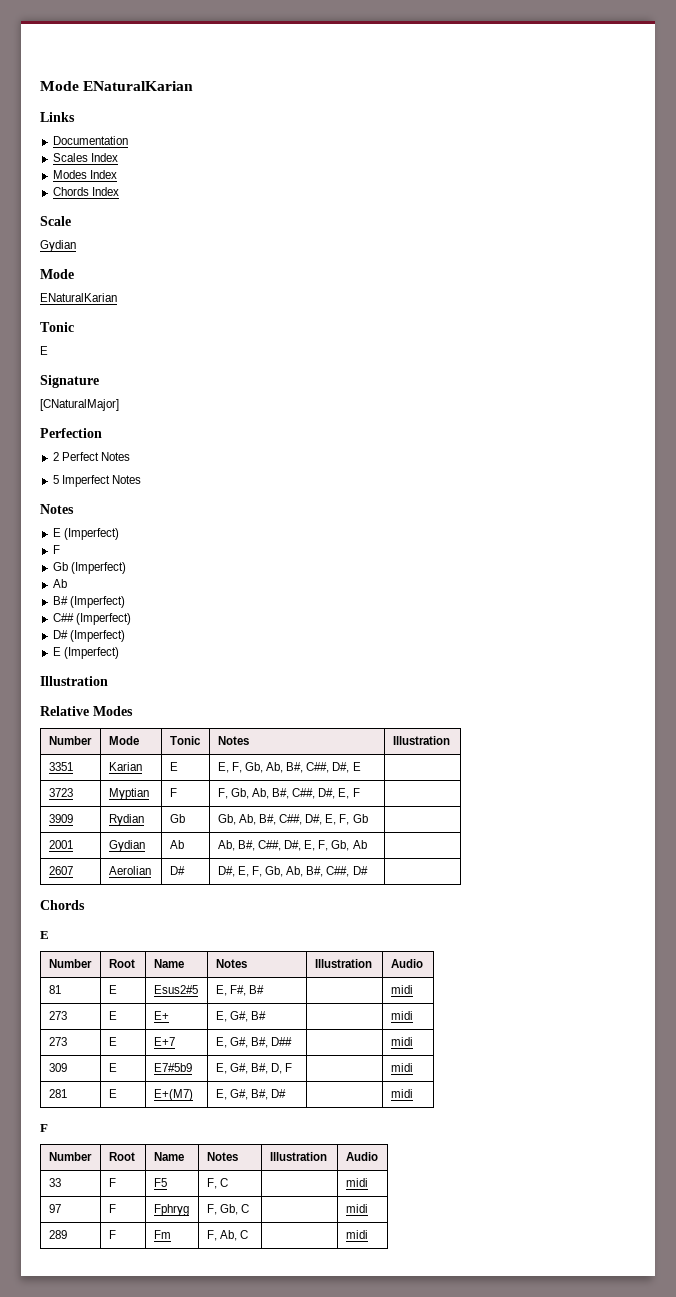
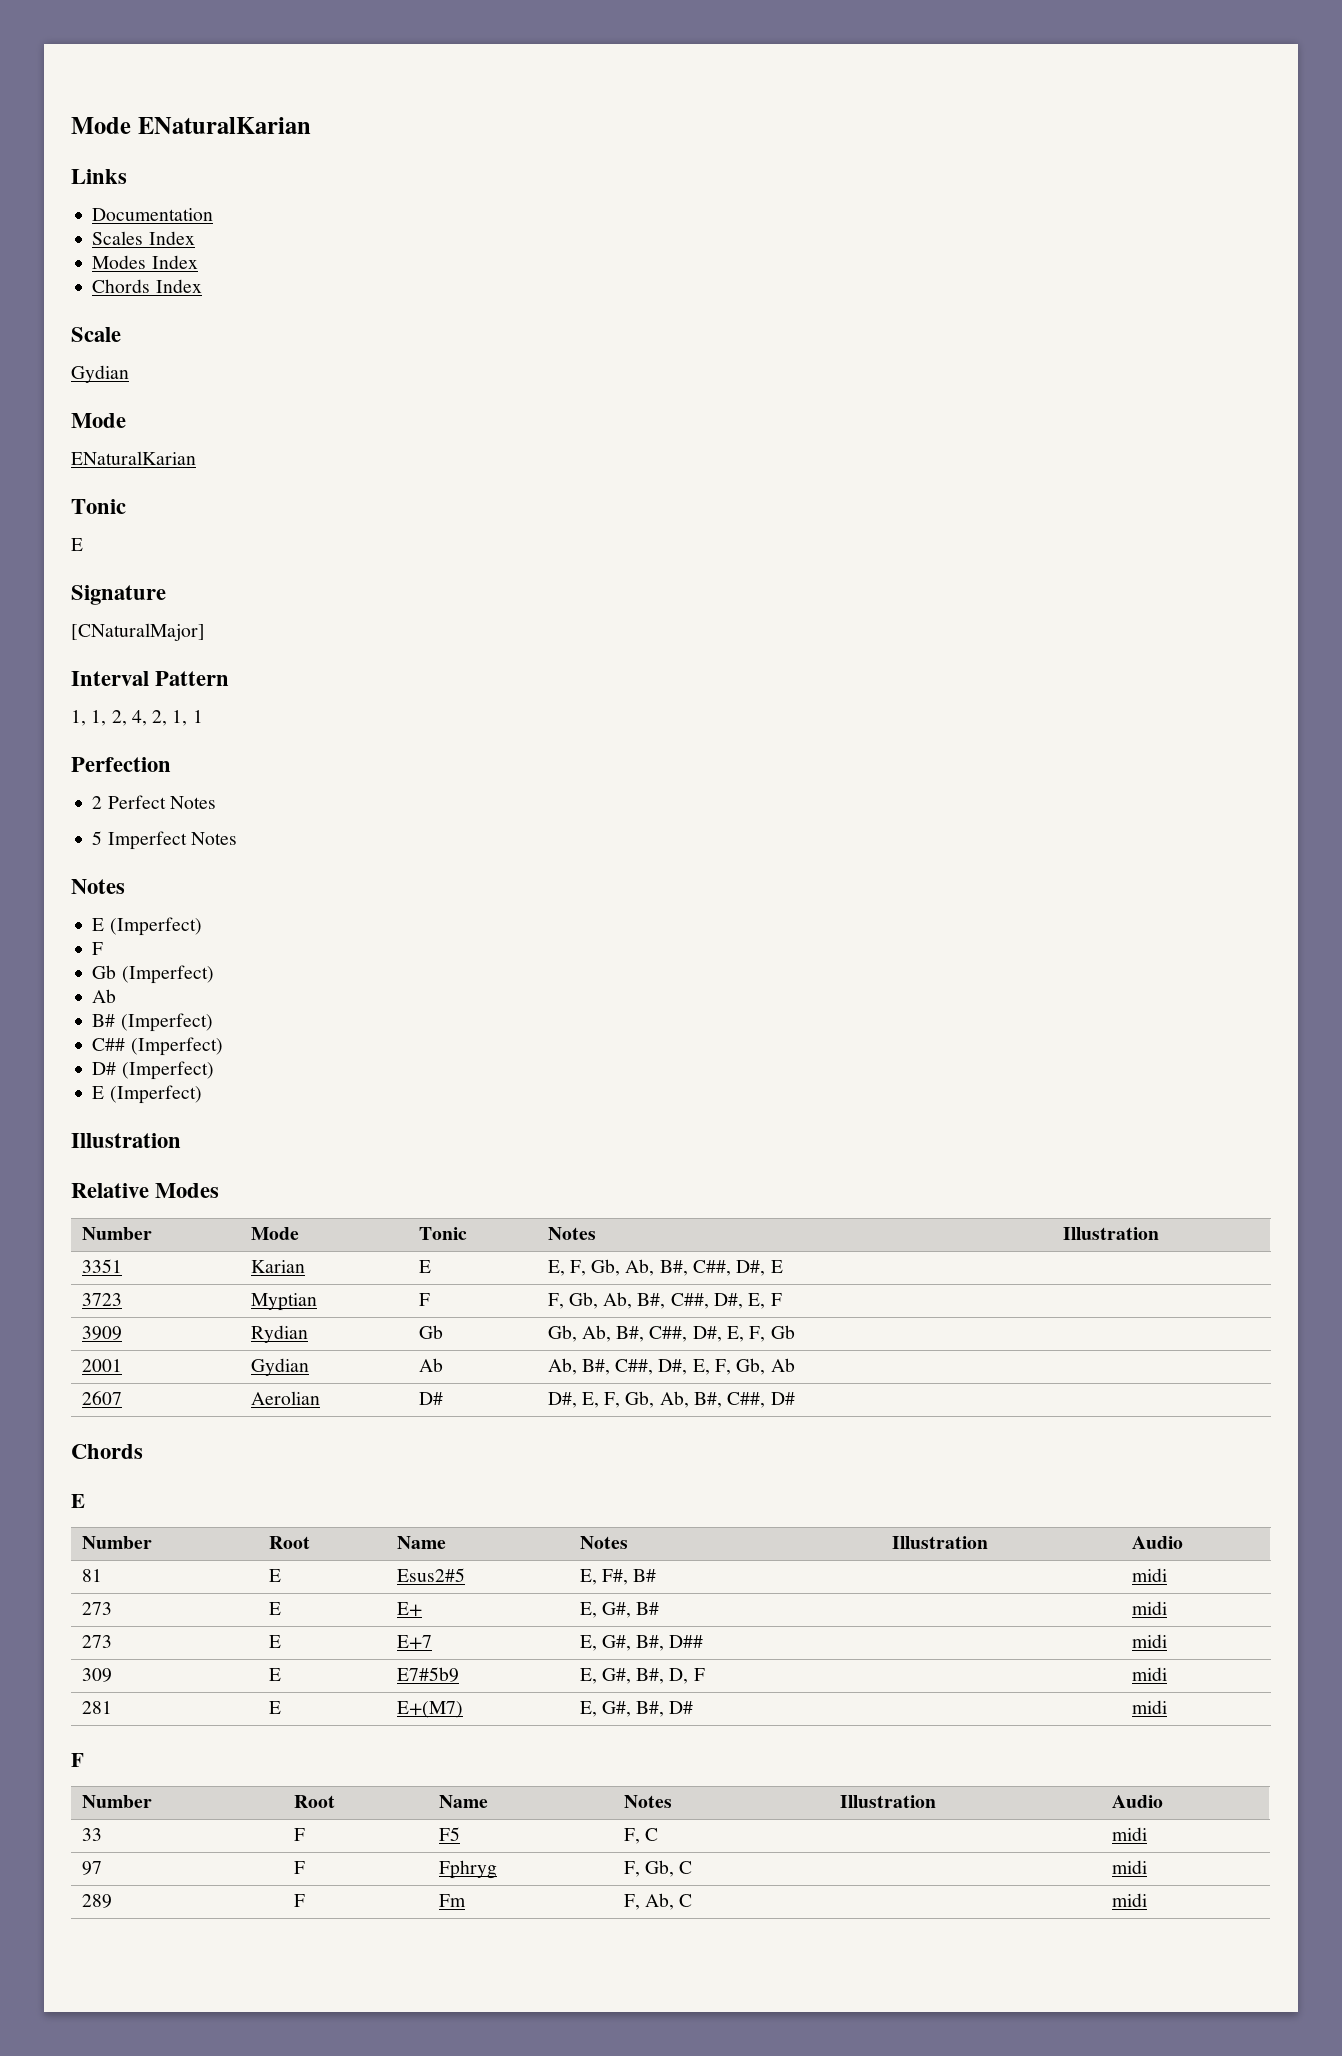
+ Interval Pattern
+ 1, 1, 2, 4, 2, 1, 1

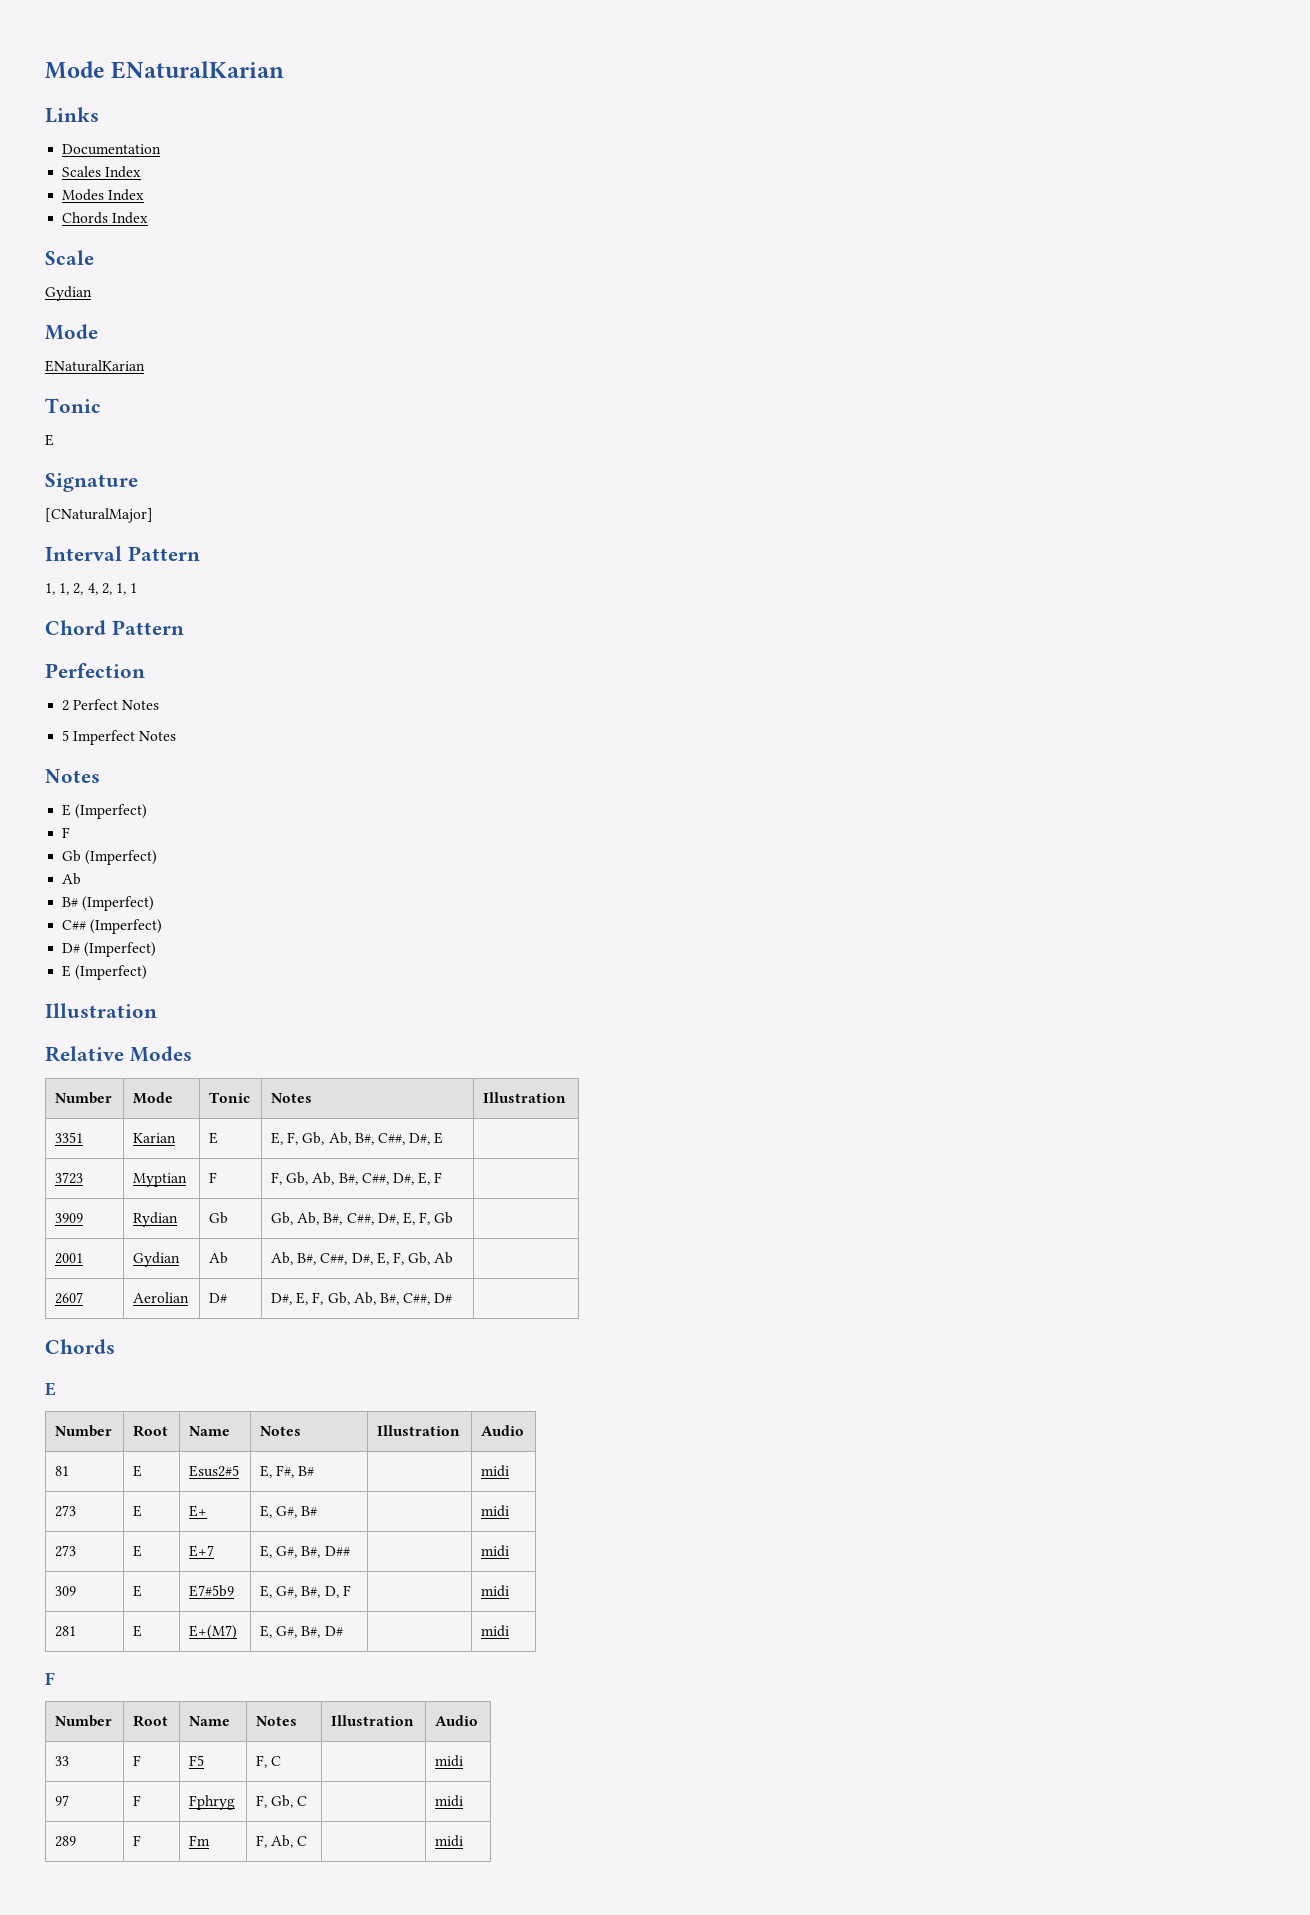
+ Chord Pattern

